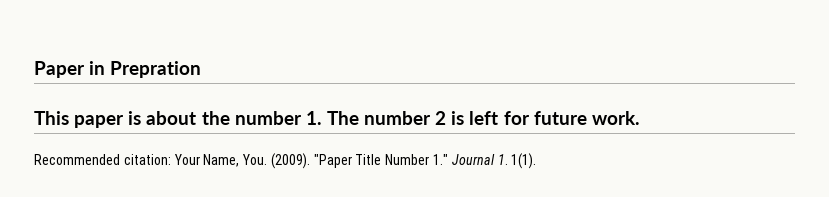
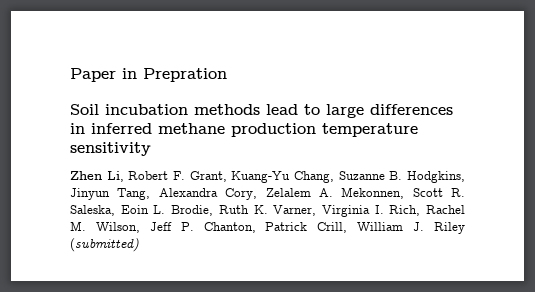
- This paper is about the number 1. The number 2 is left for future work.
- Recommended citation: Your Name, You. (2009). "Paper Title Number 1." Journal 1. 1(1).
+ Soil incubation methods lead to large differences in inferred methane production temperature sensitivity
+ Zhen Li, Robert F. Grant, Kuang-Yu Chang, Suzanne B. Hodgkins, Jinyun Tang, Alexandra Cory, Zelalem A. Mekonnen, Scott R. Saleska, Eoin L. Brodie, Ruth K. Varner, Virginia I. Rich, Rachel M. Wilson, Jeff P. Chanton, Patrick Crill, William J. Riley (submitted)

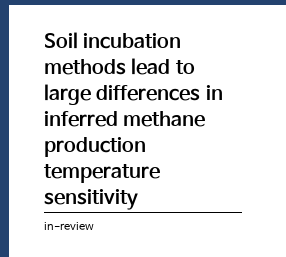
- Paper in Prepration
- Zhen Li, Robert F. Grant, Kuang-Yu Chang, Suzanne B. Hodgkins, Jinyun Tang, Alexandra Cory, Zelalem A. Mekonnen, Scott R. Saleska, Eoin L. Brodie, Ruth K. Varner, Virginia I. Rich, Rachel M. Wilson, Jeff P. Chanton, Patrick Crill, William J. Riley (submitted)
+ in-review

